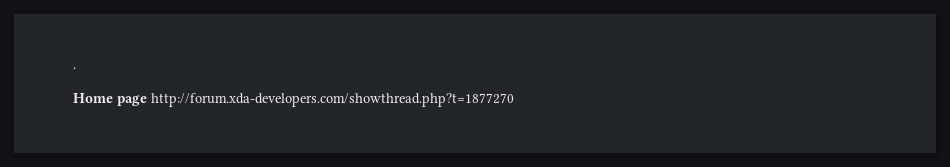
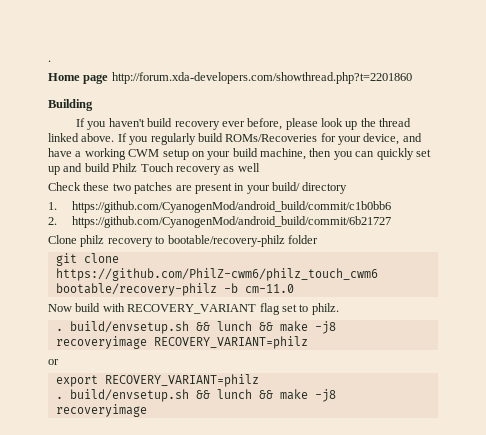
- Home page http://forum.xda-developers.com/showthread.php?t=1877270
+ Home page http://forum.xda-developers.com/showthread.php?t=2201860
+ Building
+ If you haven't build recovery ever before, please look up the thread linked above. If you regularly build ROMs/Recoveries for your device, and have a working CWM setup on your build machine, then you can quickly set up and build Philz Touch recovery as well
+ Check these two patches are present in your build/ directory
+ 1. https://github.com/CyanogenMod/android_build/commit/c1b0bb6
+ 2. https://github.com/CyanogenMod/android_build/commit/6b21727
+ Clone philz recovery to bootable/recovery-philz folder
+ git clone https://github.com/PhilZ-cwm6/philz_touch_cwm6 bootable/recovery-philz -b cm-11.0
+ Now build with RECOVERY_VARIANT flag set to philz.
+ . build/envsetup.sh && lunch && make -j8 recoveryimage RECOVERY_VARIANT=philz
+ or
+ export RECOVERY_VARIANT=philz
+ . build/envsetup.sh && lunch && make -j8 recoveryimage

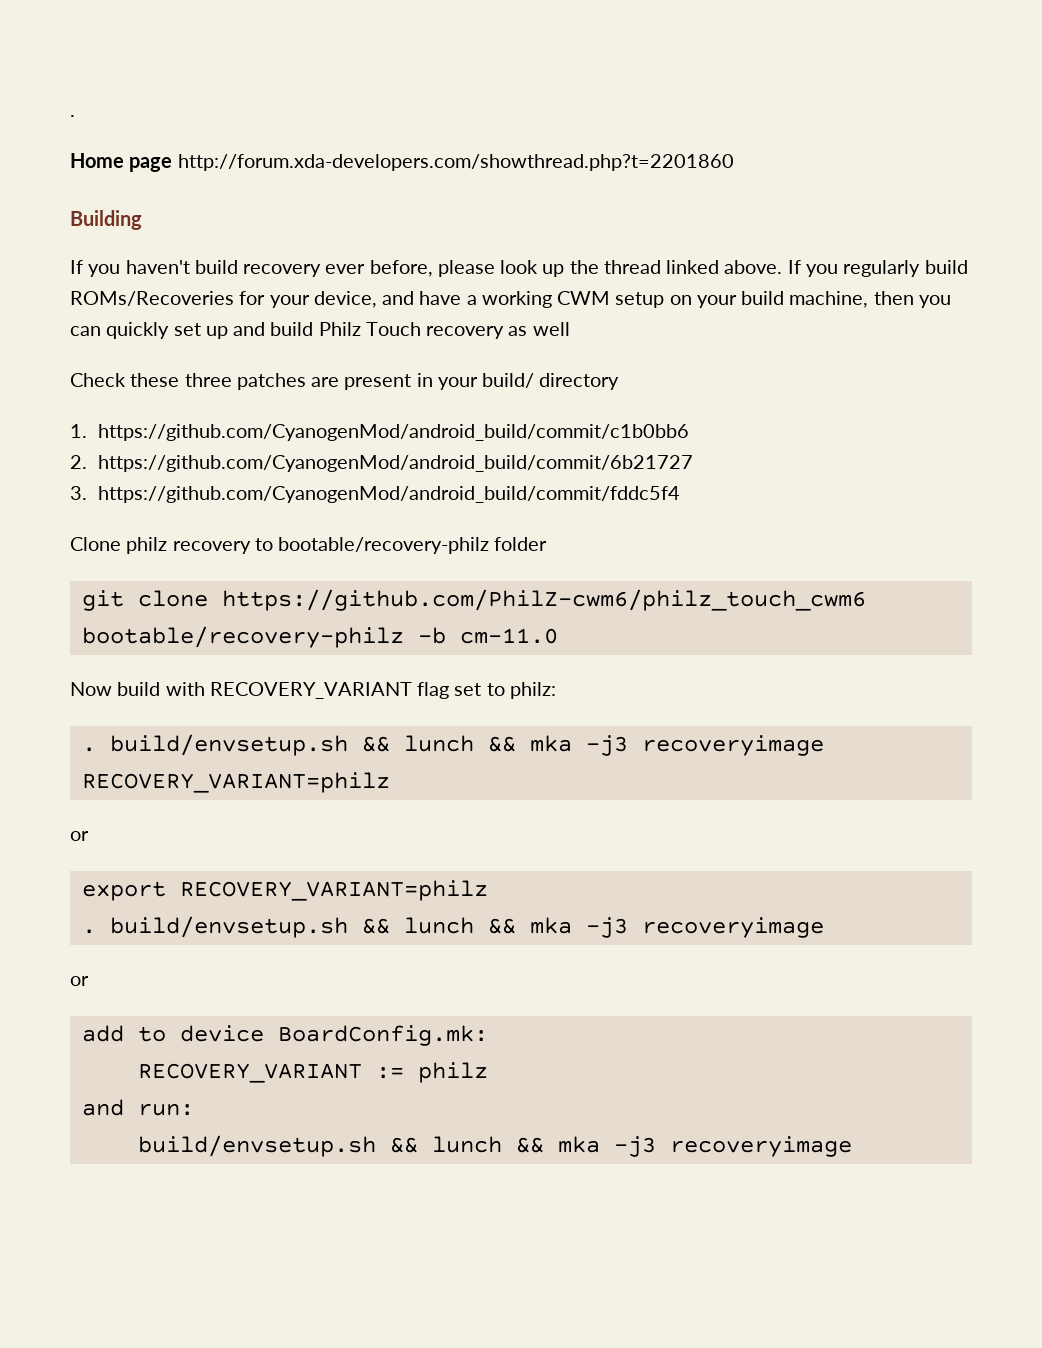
- Check these two patches are present in your build/ directory
+ Check these three patches are present in your build/ directory
+ 3. https://github.com/CyanogenMod/android_build/commit/fddc5f4
- Now build with RECOVERY_VARIANT flag set to philz.
- . build/envsetup.sh && lunch && make -j8 recoveryimage RECOVERY_VARIANT=philz
+ Now build with RECOVERY_VARIANT flag set to philz:
+ . build/envsetup.sh && lunch && mka -j3 recoveryimage RECOVERY_VARIANT=philz
  export RECOVERY_VARIANT=philz
- . build/envsetup.sh && lunch && make -j8 recoveryimage
+ . build/envsetup.sh && lunch && mka -j3 recoveryimage
+ or
+ add to device BoardConfig.mk:
+ RECOVERY_VARIANT := philz
+ and run:
+ build/envsetup.sh && lunch && mka -j3 recoveryimage

